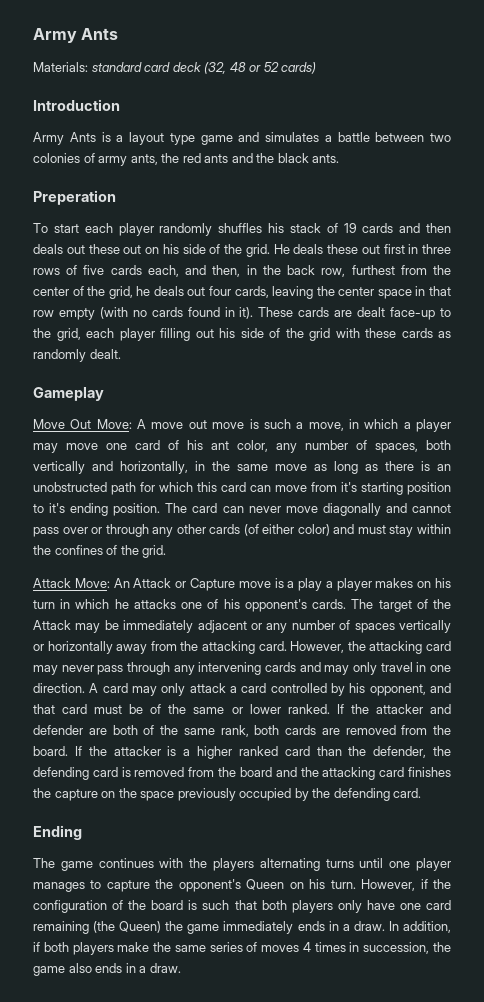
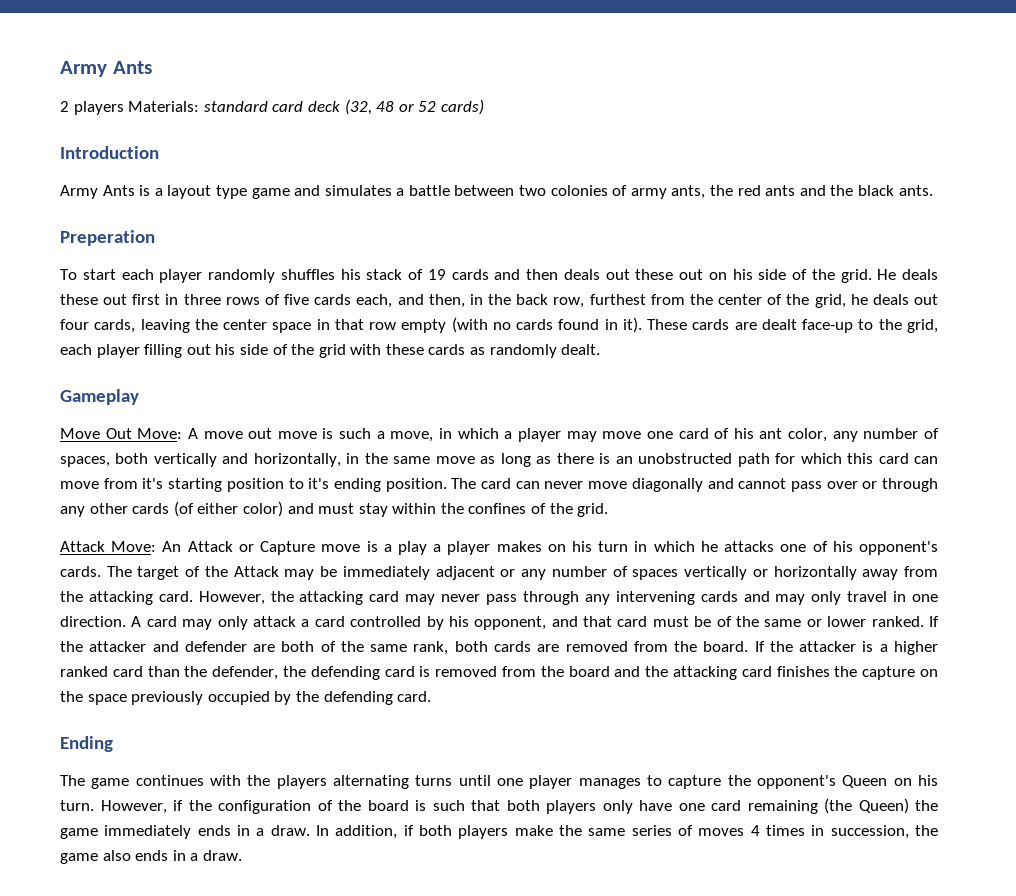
- Materials: standard card deck (32, 48 or 52 cards)
+ 2 players Materials: standard card deck (32, 48 or 52 cards)

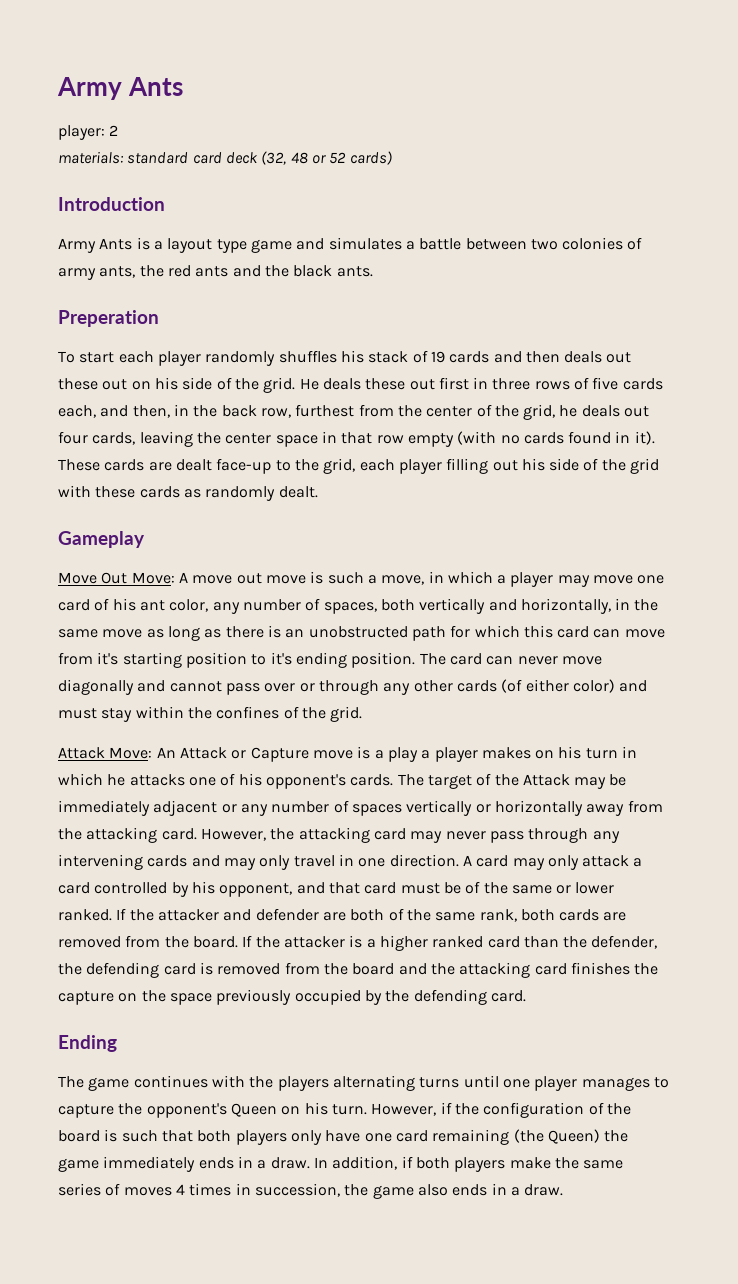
- 2 players Materials: standard card deck (32, 48 or 52 cards)
+ player: 2
+ materials: standard card deck (32, 48 or 52 cards)

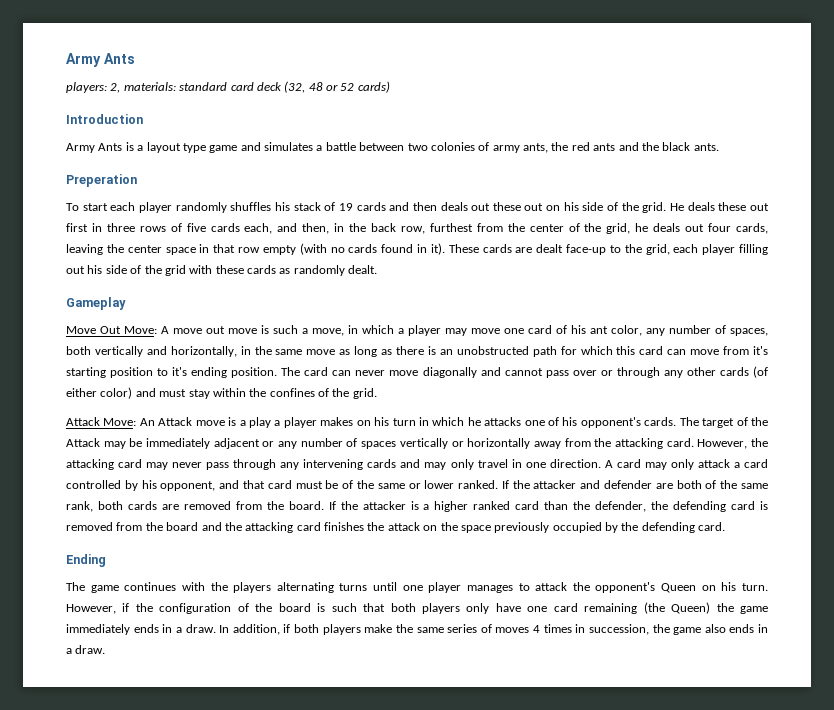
- player: 2
- materials: standard card deck (32, 48 or 52 cards)
+ players: 2, materials: standard card deck (32, 48 or 52 cards)
- Attack Move: An Attack or Capture move is a play a player makes on his turn in which he attacks one of his opponent's cards.
+ Attack Move: An Attack move is a play a player makes on his turn in which he attacks one of his opponent's cards.
- If the attacker is a higher ranked card than the defender, the defending card is removed from the board and the attacking card finishes the capture on the space previously occupied by the defending card.
+ If the attacker is a higher ranked card than the defender, the defending card is removed from the board and the attacking card finishes the attack on the space previously occupied by the defending card.
- The game continues with the players alternating turns until one player manages to capture the opponent's Queen on his turn.
+ The game continues with the players alternating turns until one player manages to attack the opponent's Queen on his turn.

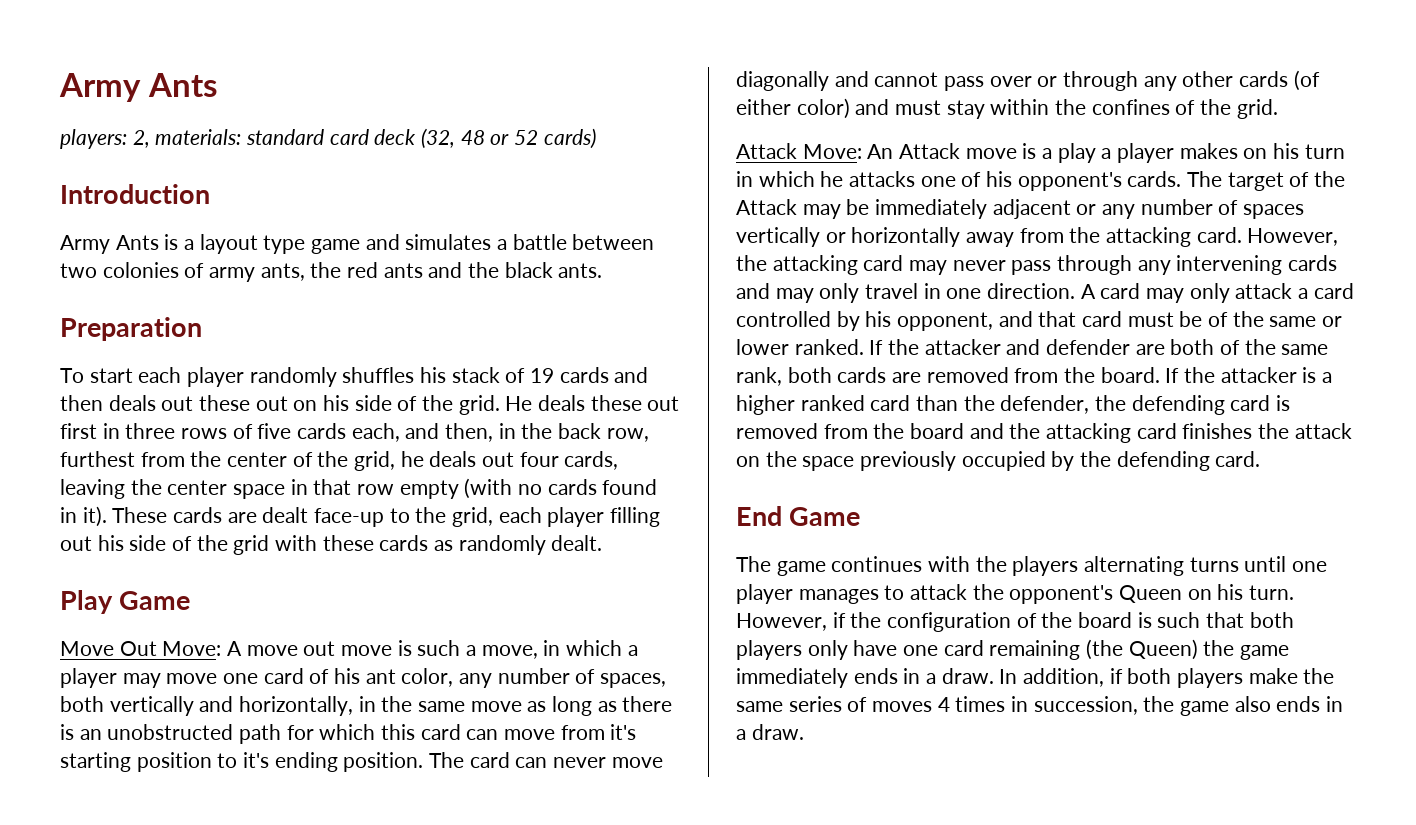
- Preperation
+ Preparation
- Gameplay
+ Play Game
- Ending
+ End Game

